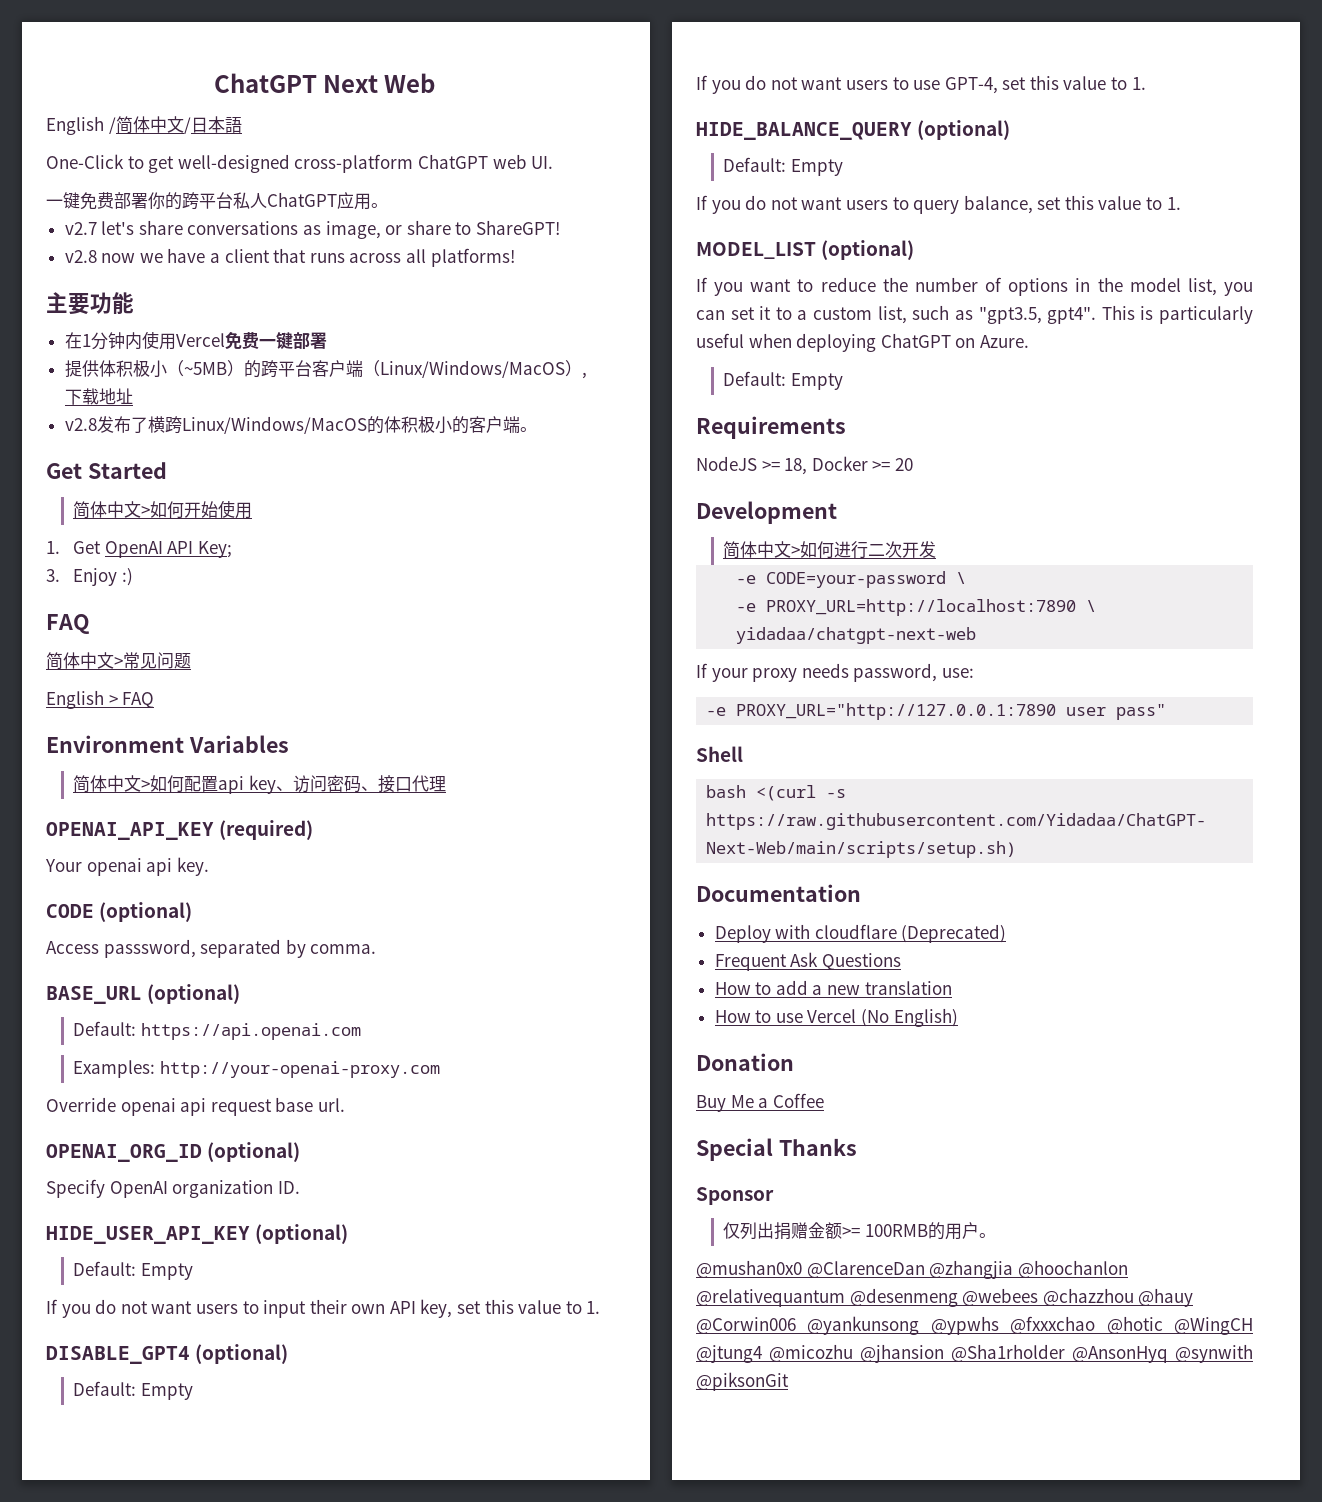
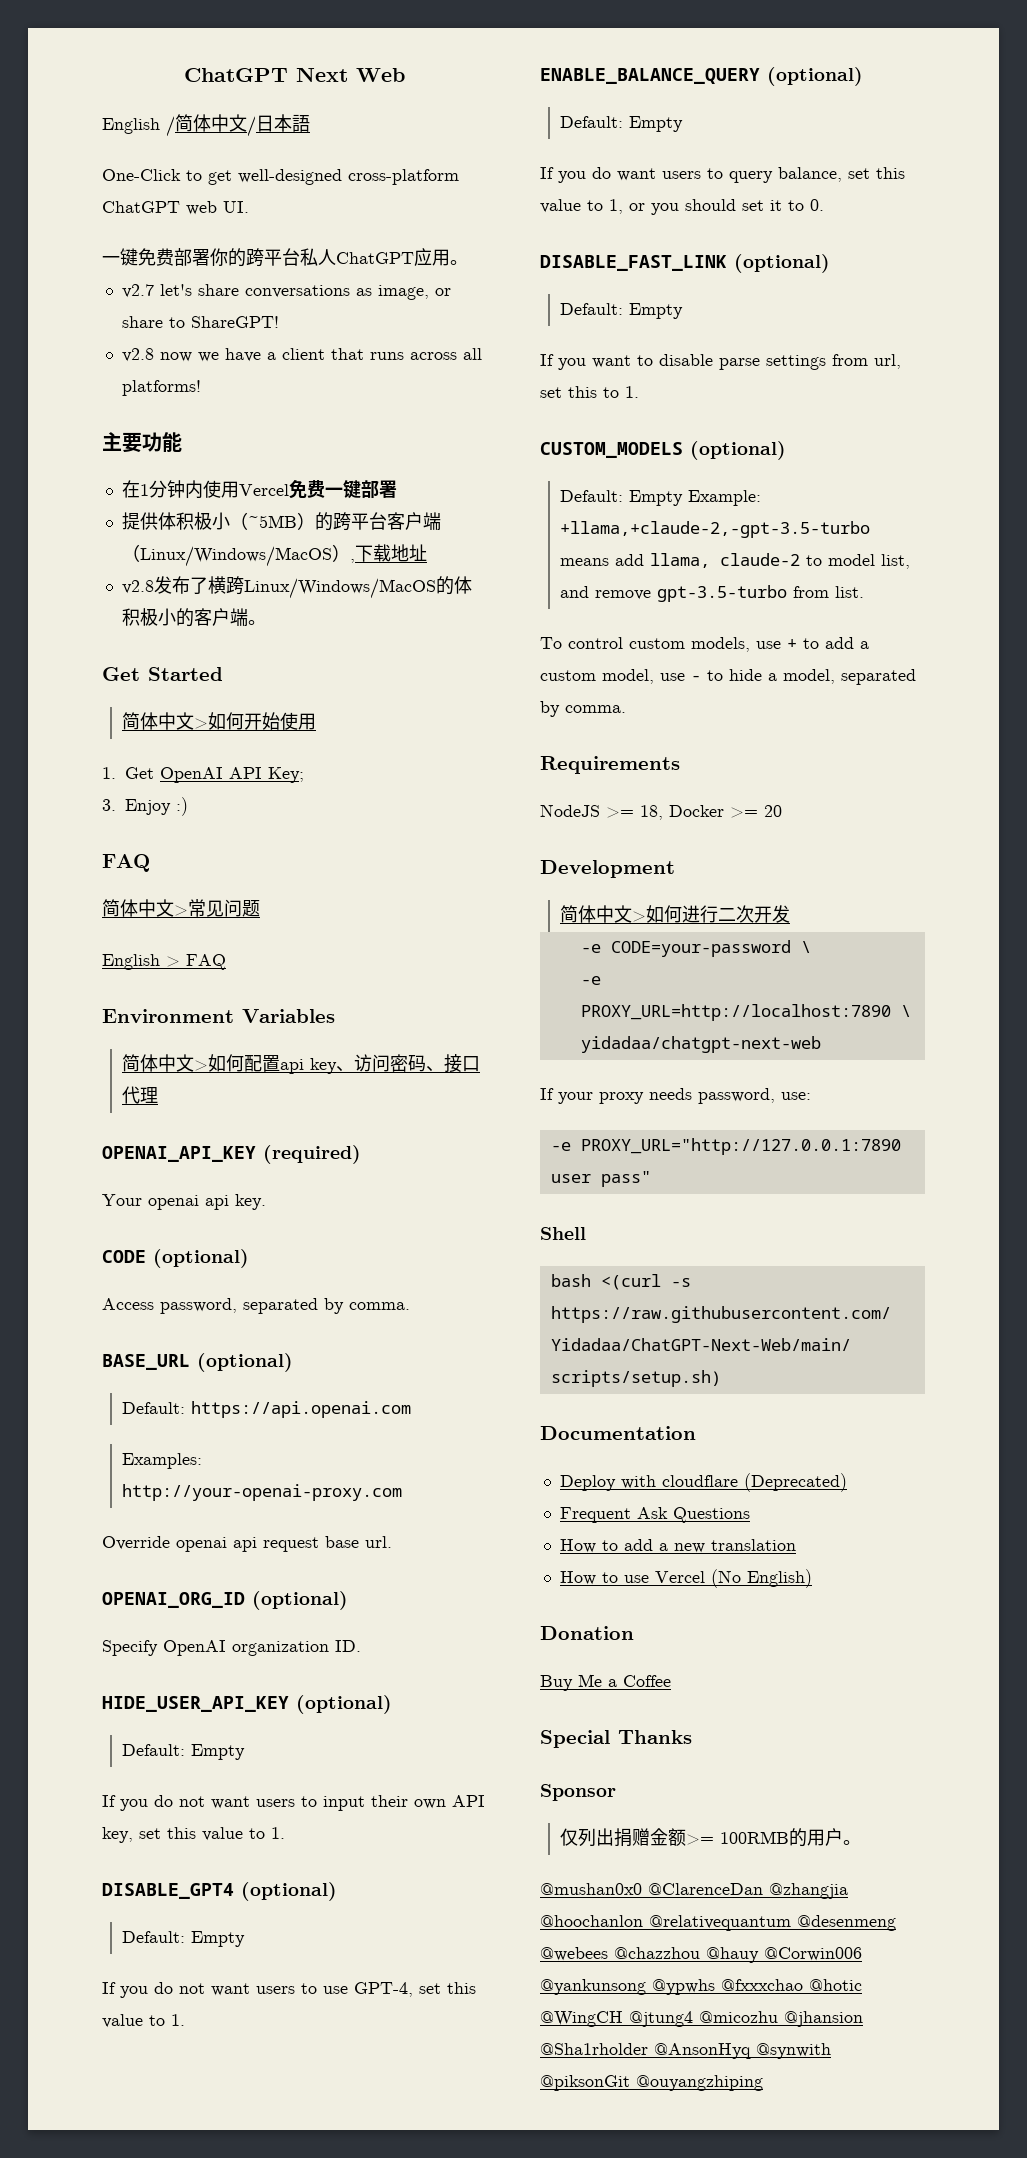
- Access passsword, separated by comma.
+ Access password, separated by comma.
- HIDE_BALANCE_QUERY (optional)
+ ENABLE_BALANCE_QUERY (optional)
  Default: Empty
- If you do not want users to query balance, set this value to 1.
- MODEL_LIST (optional)
+ If you do want users to query balance, set this value to 1, or you should set it to 0.
+ DISABLE_FAST_LINK (optional)
+ Default: Empty
- If you want to reduce the number of options in the model list, you can set it to a custom list, such as "gpt3.5, gpt4". This is particularly useful when deploying ChatGPT on Azure.
- Default: Empty
+ If you want to disable parse settings from url, set this to 1.
+ CUSTOM_MODELS (optional)
+ Default: Empty Example: +llama,+claude-2,-gpt-3.5-turbo means add llama, claude-2 to model list, and remove gpt-3.5-turbo from list.
+ To control custom models, use + to add a custom model, use - to hide a model, separated by comma.
- @mushan0x0 @ClarenceDan @zhangjia @hoochanlon @relativequantum @desenmeng @webees @chazzhou @hauy @Corwin006 @yankunsong @ypwhs @fxxxchao @hotic @WingCH @jtung4 @micozhu @jhansion @Sha1rholder @AnsonHyq @synwith @piksonGit
+ @mushan0x0 @ClarenceDan @zhangjia @hoochanlon @relativequantum @desenmeng @webees @chazzhou @hauy @Corwin006 @yankunsong @ypwhs @fxxxchao @hotic @WingCH @jtung4 @micozhu @jhansion @Sha1rholder @AnsonHyq @synwith @piksonGit @ouyangzhiping

